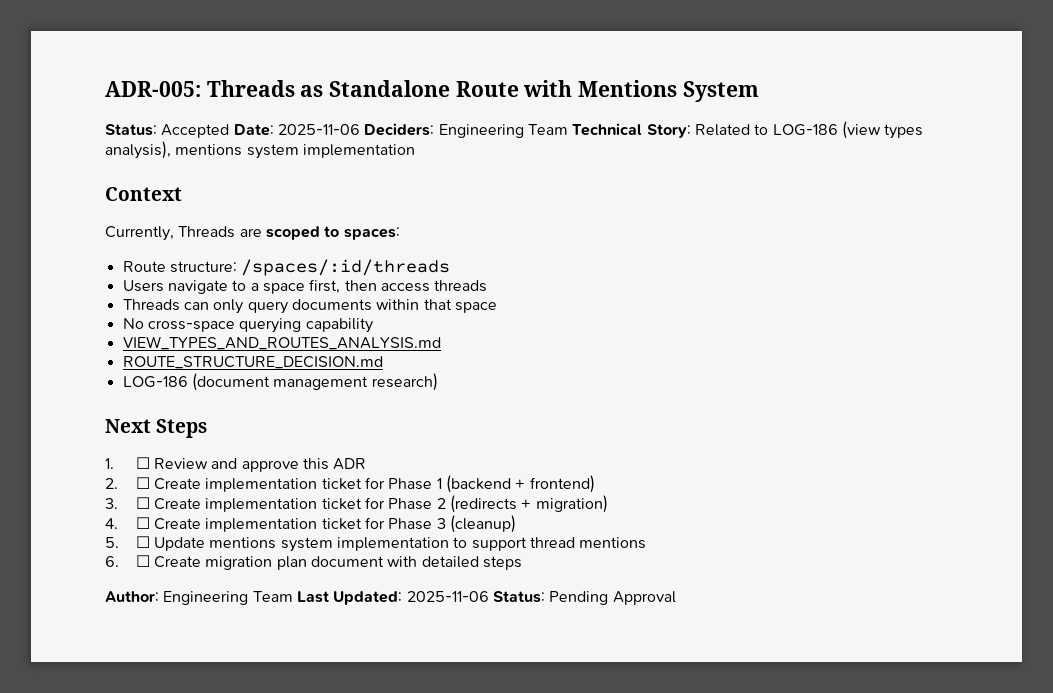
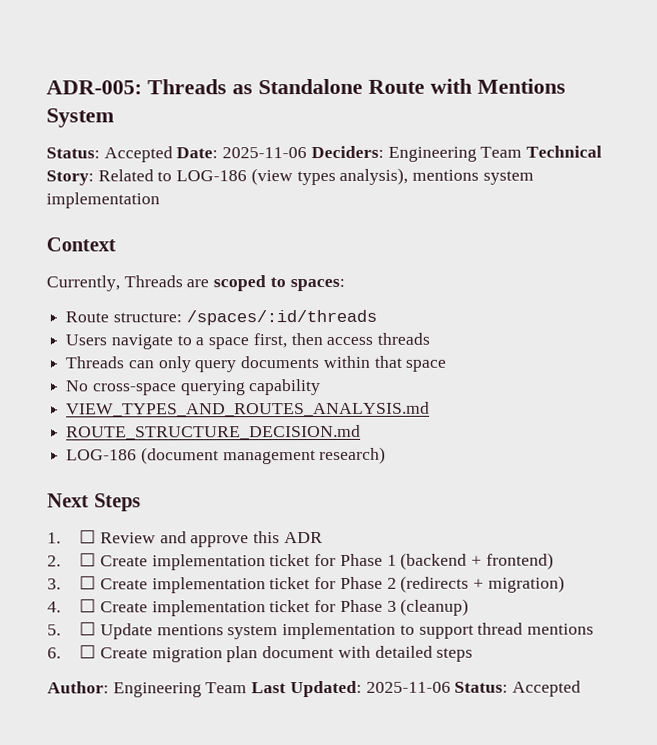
- Author: Engineering Team Last Updated: 2025-11-06 Status: Pending Approval
+ Author: Engineering Team Last Updated: 2025-11-06 Status: Accepted

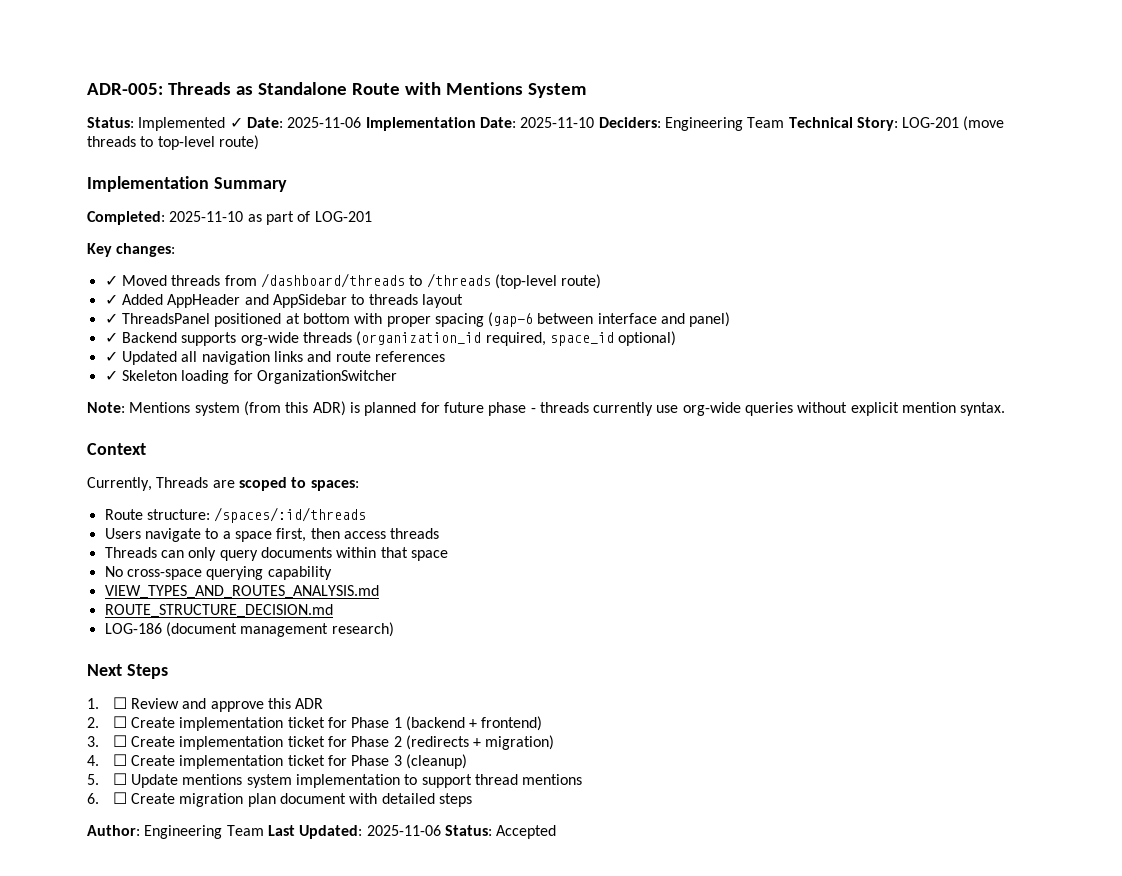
- Status: Accepted Date: 2025-11-06 Deciders: Engineering Team Technical Story: Related to LOG-186 (view types analysis), mentions system implementation
+ Status: Implemented ✓ Date: 2025-11-06 Implementation Date: 2025-11-10 Deciders: Engineering Team Technical Story: LOG-201 (move threads to top-level route)
+ Implementation Summary
+ Completed: 2025-11-10 as part of LOG-201
+ Key changes:
+ ✓ Moved threads from /dashboard/threads to /threads (top-level route)
+ ✓ Added AppHeader and AppSidebar to threads layout
+ ✓ ThreadsPanel positioned at bottom with proper spacing (gap-6 between interface and panel)
+ ✓ Backend supports org-wide threads (organization_id required, space_id optional)
+ ✓ Updated all navigation links and route references
+ ✓ Skeleton loading for OrganizationSwitcher
+ Note: Mentions system (from this ADR) is planned for future phase - threads currently use org-wide queries without explicit mention syntax.

